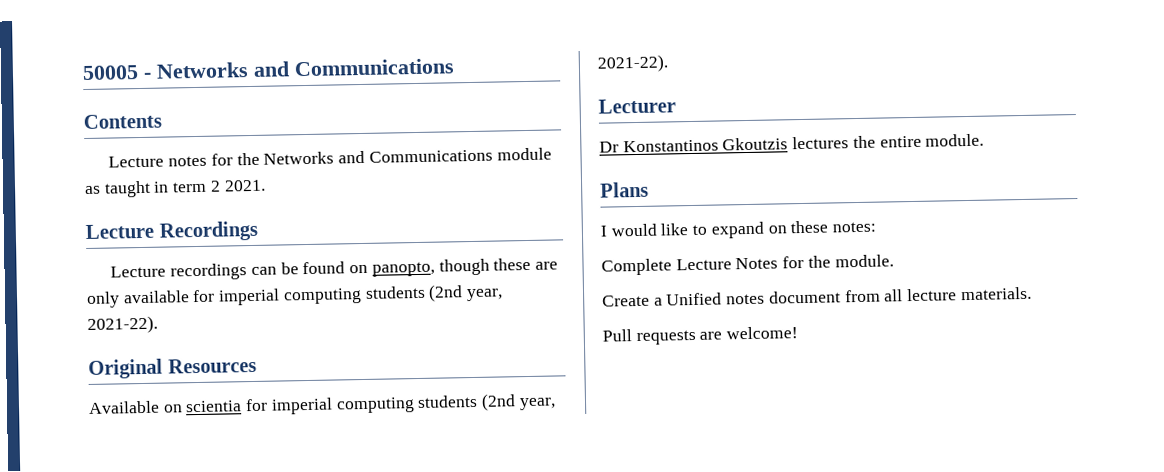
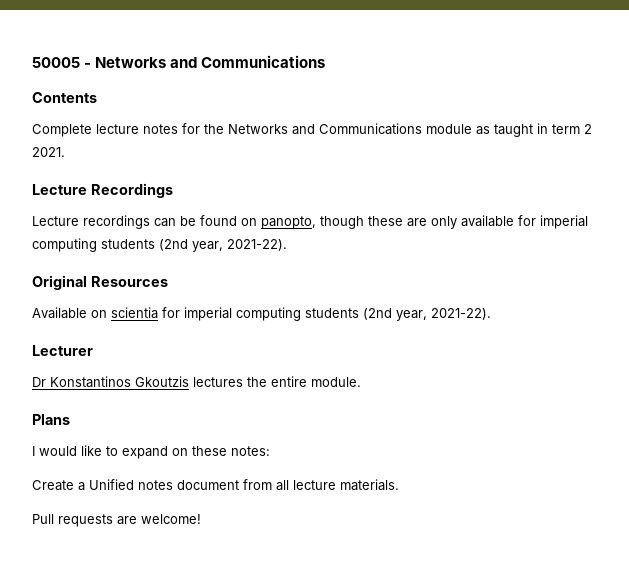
- Lecture notes for the Networks and Communications module as taught in term 2 2021.
+ Complete lecture notes for the Networks and Communications module as taught in term 2 2021.
- Complete Lecture Notes for the module.

